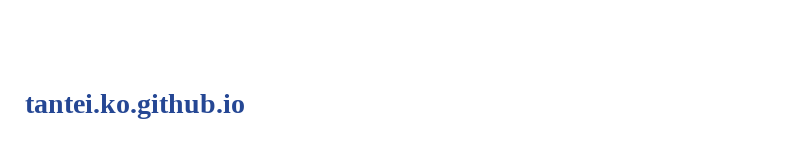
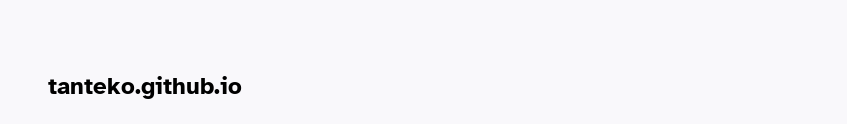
- tantei.ko.github.io
+ tanteko.github.io

